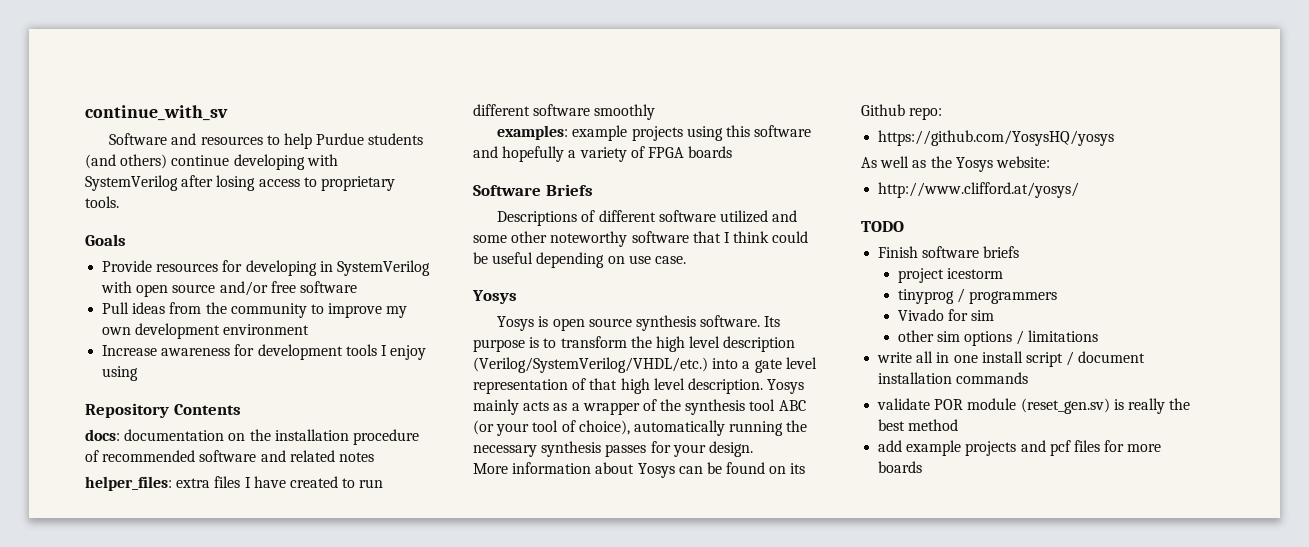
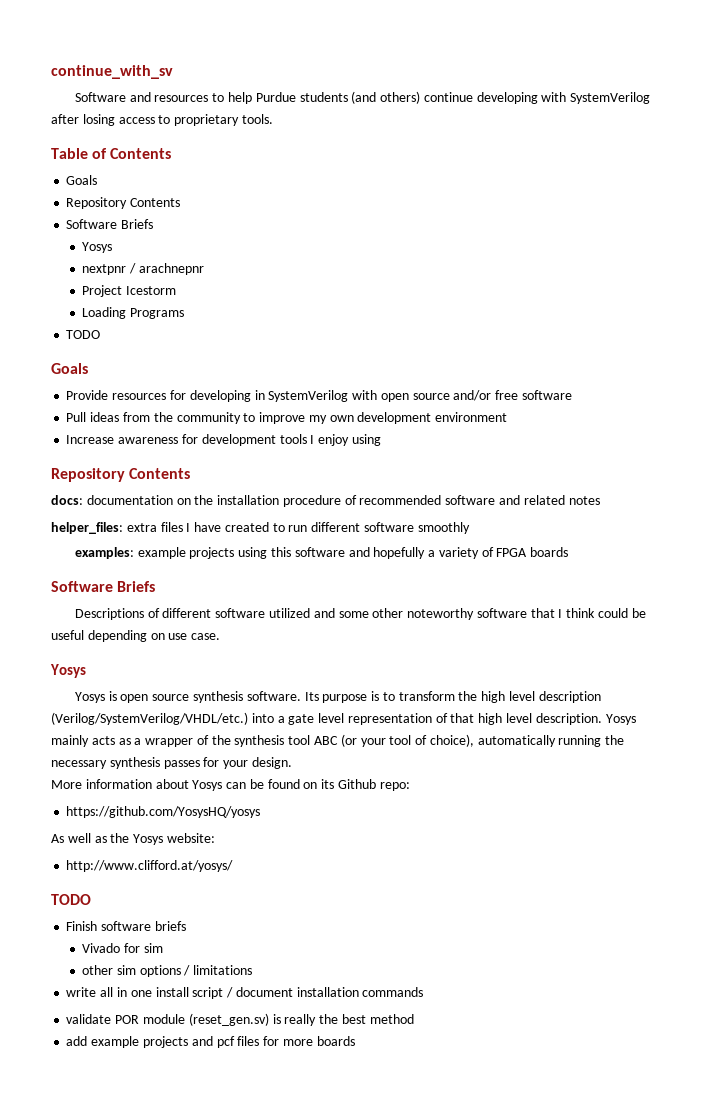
+ Table of Contents
+ Goals
+ Repository Contents
+ Software Briefs
+ Yosys
+ nextpnr / arachnepnr
+ Project Icestorm
+ Loading Programs
+ TODO
- project icestorm
- tinyprog / programmers

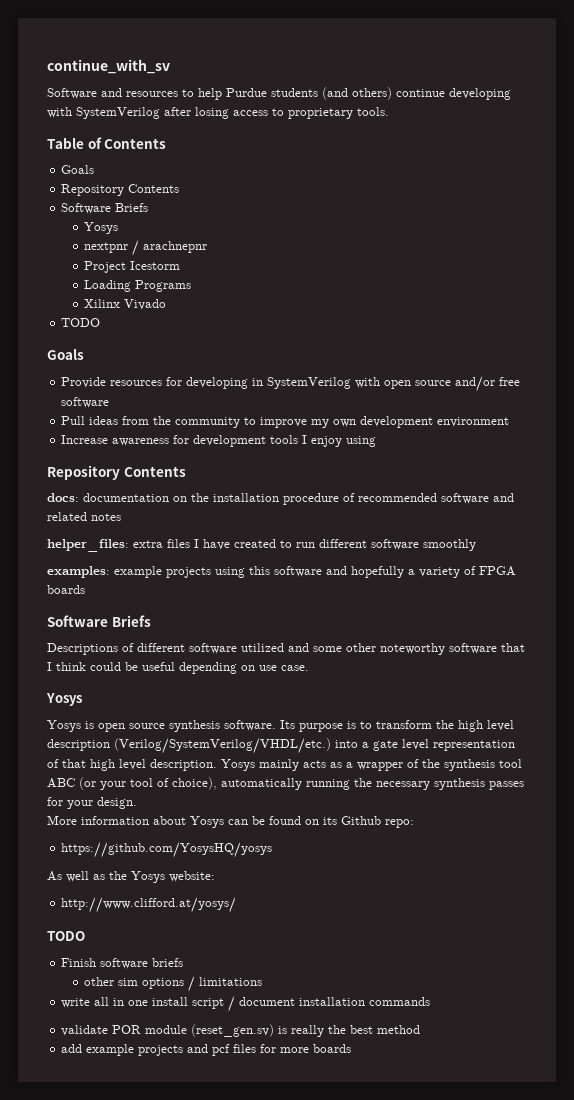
+ Xilinx Vivado
- Vivado for sim

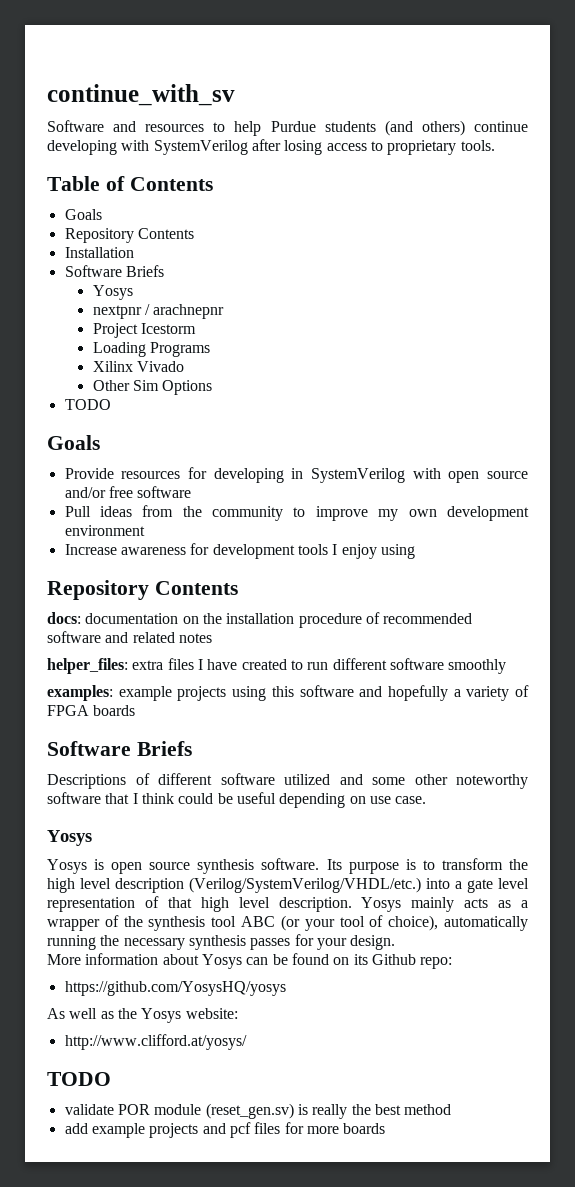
+ Installation
+ Other Sim Options
- Finish software briefs
- other sim options / limitations
- write all in one install script / document installation commands

